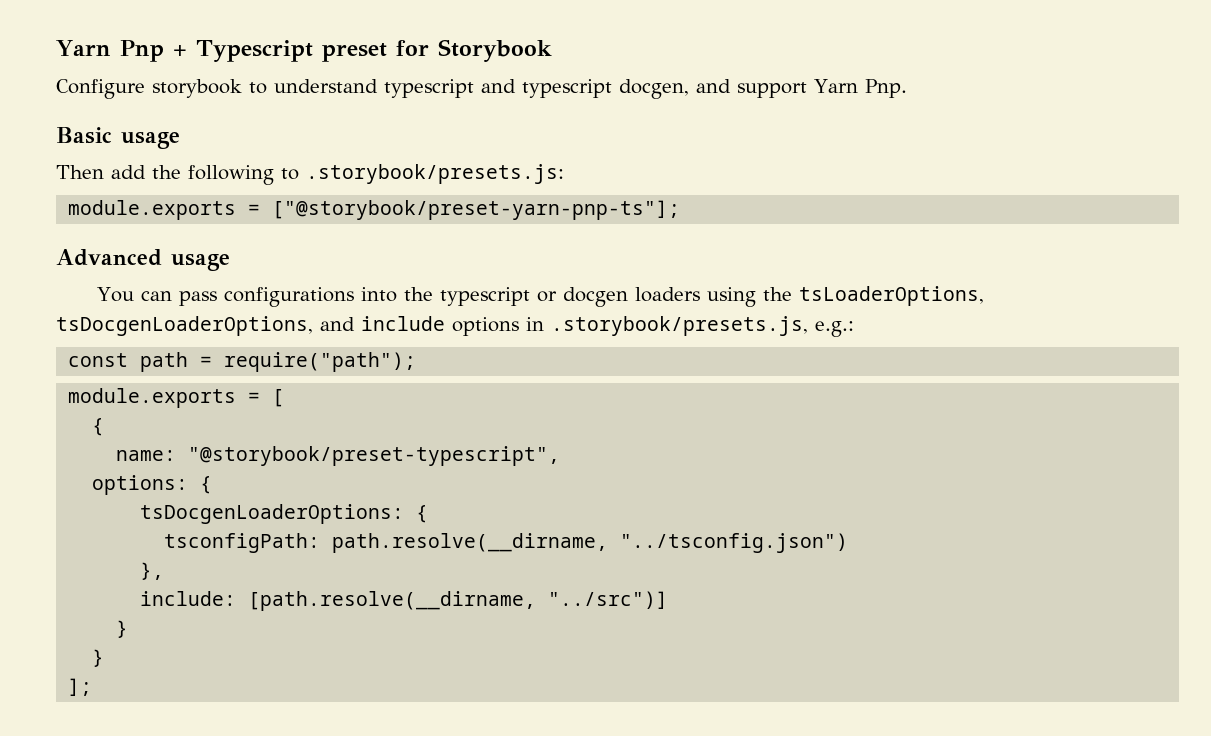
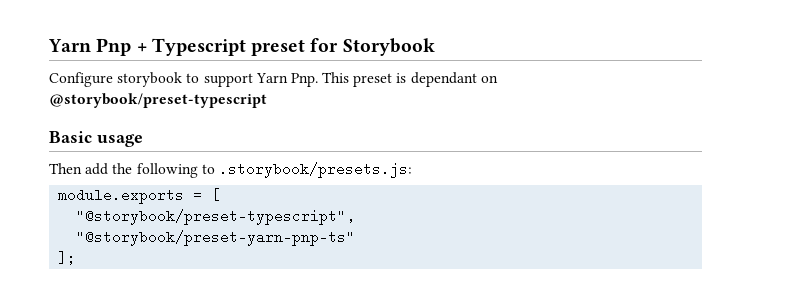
- Configure storybook to understand typescript and typescript docgen, and support Yarn Pnp.
+ Configure storybook to support Yarn Pnp. This preset is dependant on @storybook/preset-typescript
- module.exports = ["@storybook/preset-yarn-pnp-ts"];
- Advanced usage
- You can pass configurations into the typescript or docgen loaders using the tsLoaderOptions, tsDocgenLoaderOptions, and include options in .storybook/presets.js, e.g.:
- const path = require("path");
  module.exports = [
- {
- name: "@storybook/preset-typescript",
+ "@storybook/preset-typescript",
- options: {
- tsDocgenLoaderOptions: {
- tsconfigPath: path.resolve(__dirname, "../tsconfig.json")
- },
- include: [path.resolve(__dirname, "../src")]
- }
- }
+ "@storybook/preset-yarn-pnp-ts"

